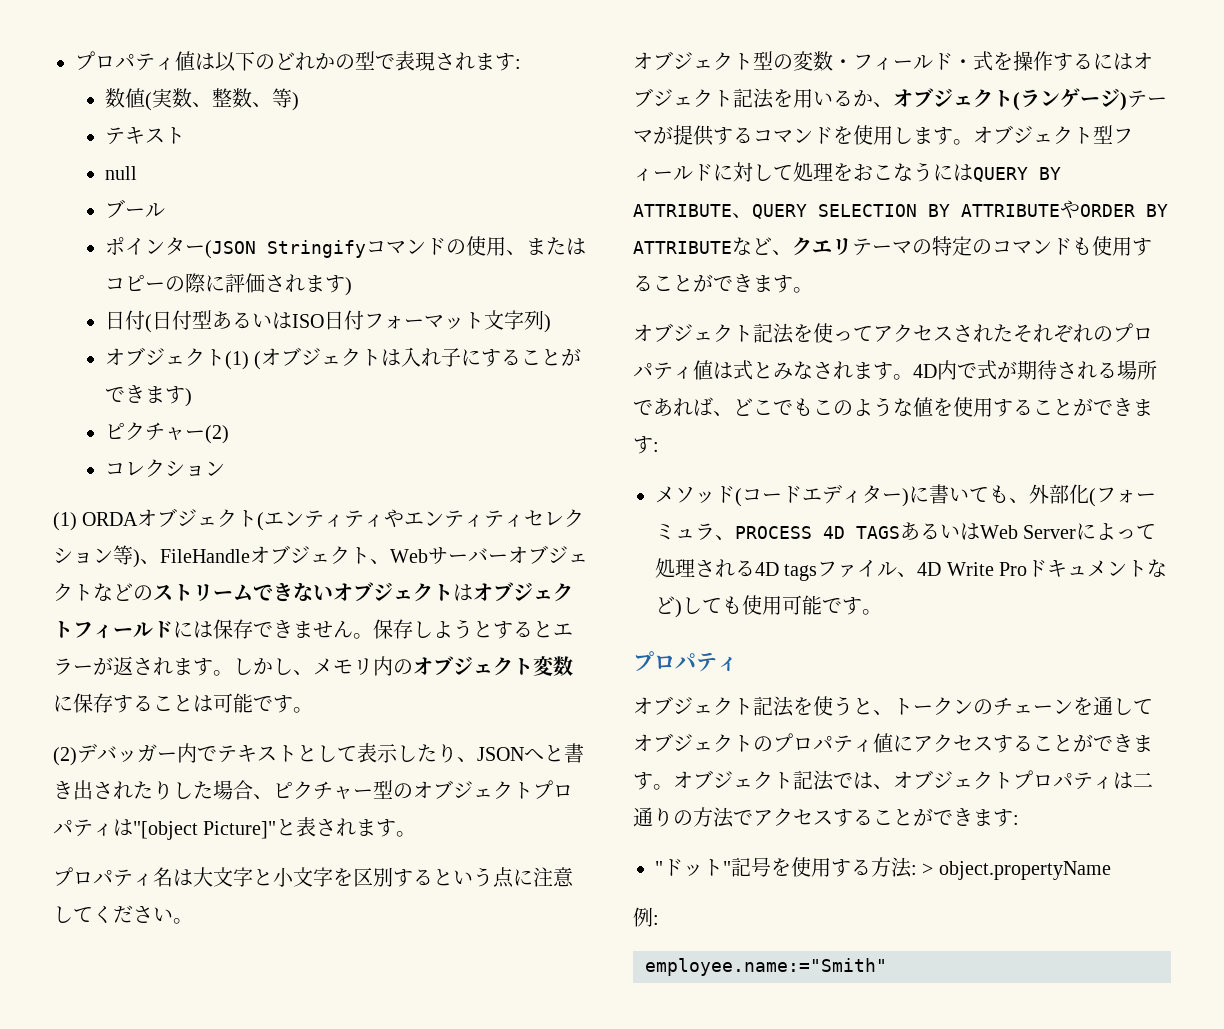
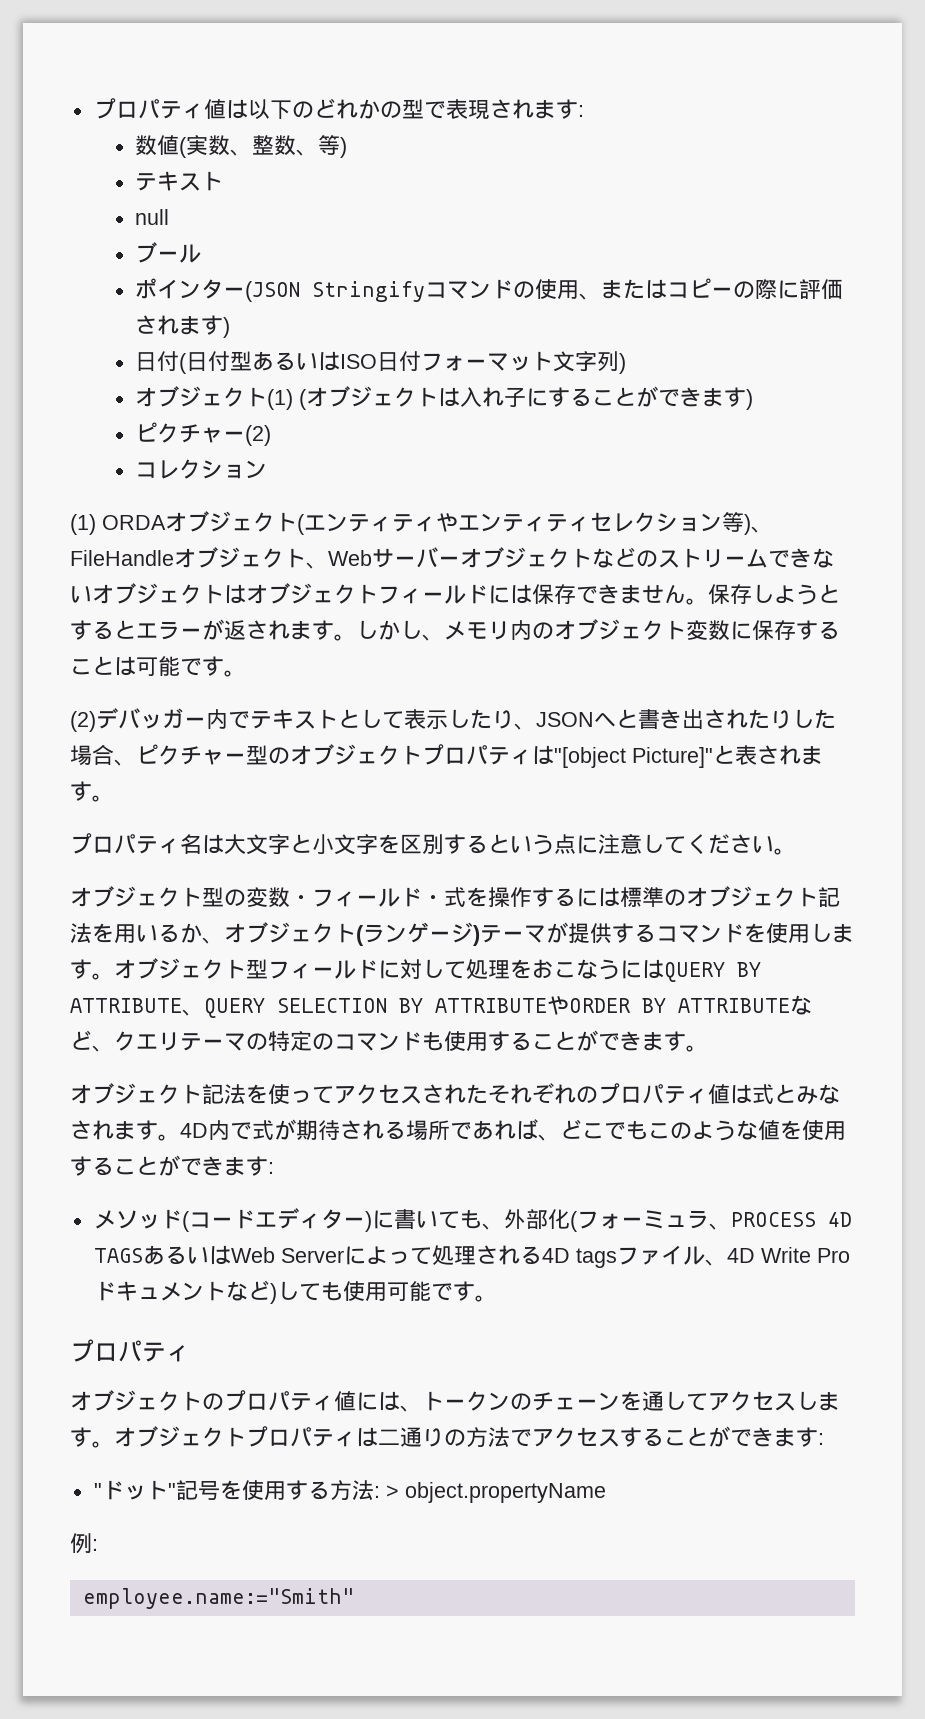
- オブジェクト型の変数・フィールド・式を操作するにはオブジェクト記法を用いるか、オブジェクト(ランゲージ)テーマが提供するコマンドを使用します。
+ オブジェクト型の変数・フィールド・式を操作するには標準のオブジェクト記法を用いるか、オブジェクト(ランゲージ)テーマが提供するコマンドを使用します。
- オブジェクト記法を使うと、トークンのチェーンを通してオブジェクトのプロパティ値にアクセスすることができます。オブジェクト記法では、オブジェクトプロパティは二通りの方法でアクセスすることができます:
+ オブジェクトのプロパティ値には、トークンのチェーンを通してアクセスします。オブジェクトプロパティは二通りの方法でアクセスすることができます:

